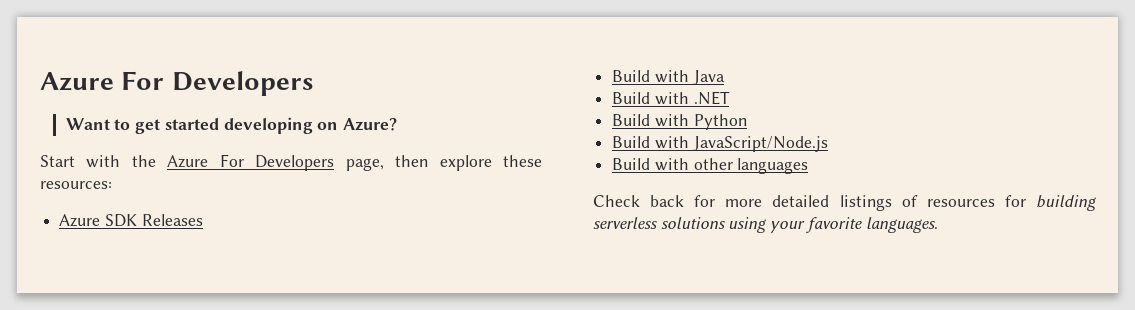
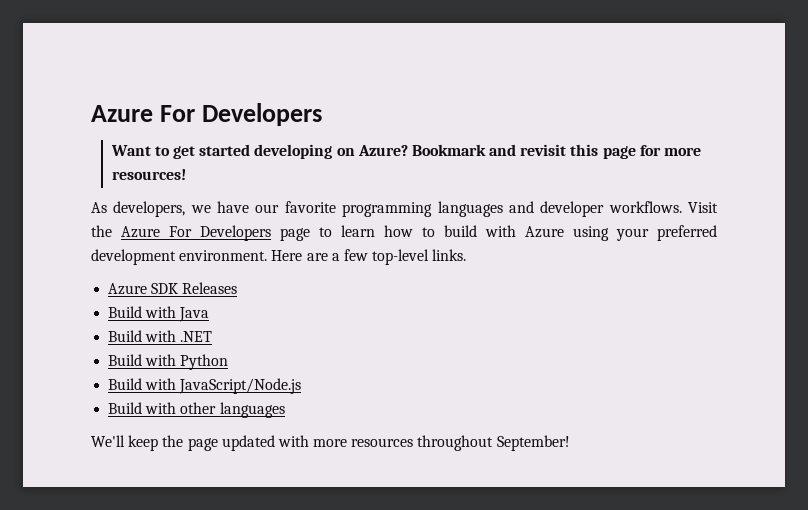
- Want to get started developing on Azure?
- Start with the Azure For Developers page, then explore these resources:
+ Want to get started developing on Azure? Bookmark and revisit this page for more resources!
+ As developers, we have our favorite programming languages and developer workflows. Visit the Azure For Developers page to learn how to build with Azure using your preferred development environment. Here are a few top-level links.
- Check back for more detailed listings of resources for building serverless solutions using your favorite languages.
+ We'll keep the page updated with more resources throughout September!

